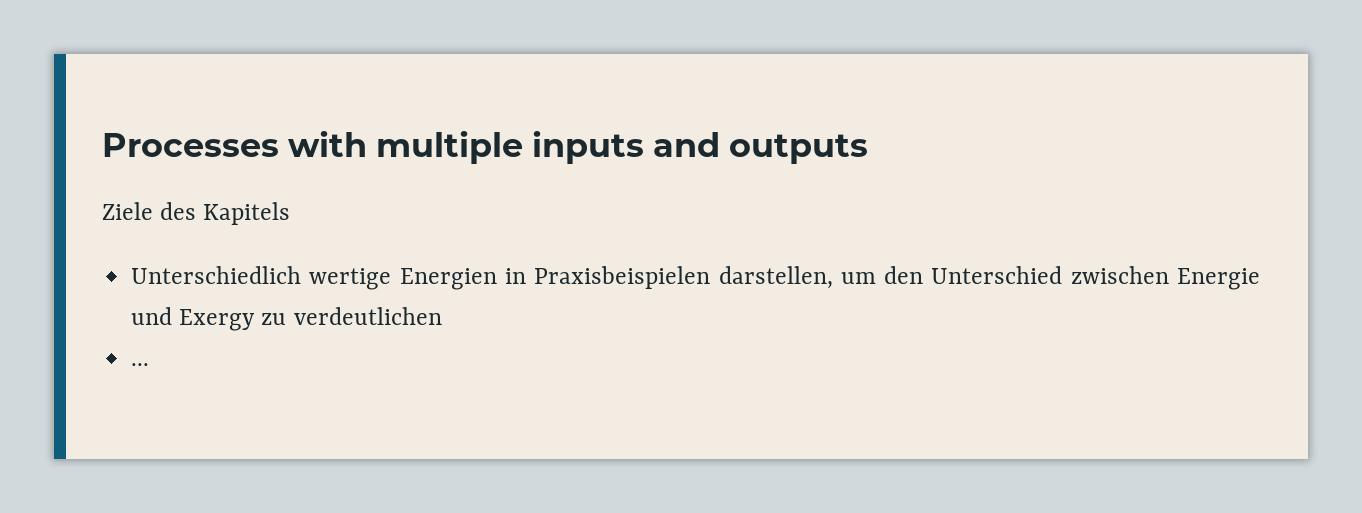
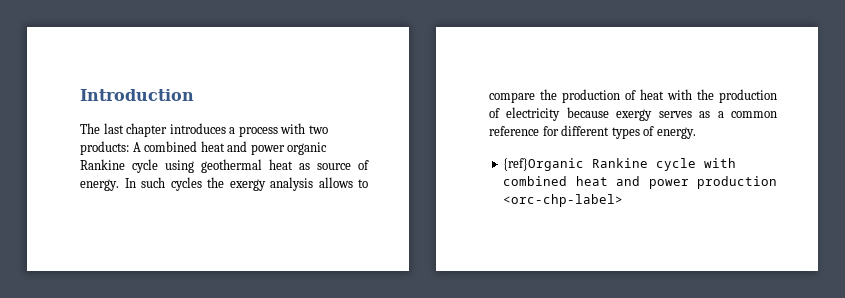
- Processes with multiple inputs and outputs
- Ziele des Kapitels
- Unterschiedlich wertige Energien in Praxisbeispielen darstellen, um den Unterschied zwischen Energie und Exergy zu verdeutlichen
- ...
+ Introduction
+ The last chapter introduces a process with two products: A combined heat and power organic Rankine cycle using geothermal heat as source of energy. In such cycles the exergy analysis allows to compare the production of heat with the production of electricity because exergy serves as a common reference for different types of energy.
+ {ref}Organic Rankine cycle with combined heat and power production <orc-chp-label>

